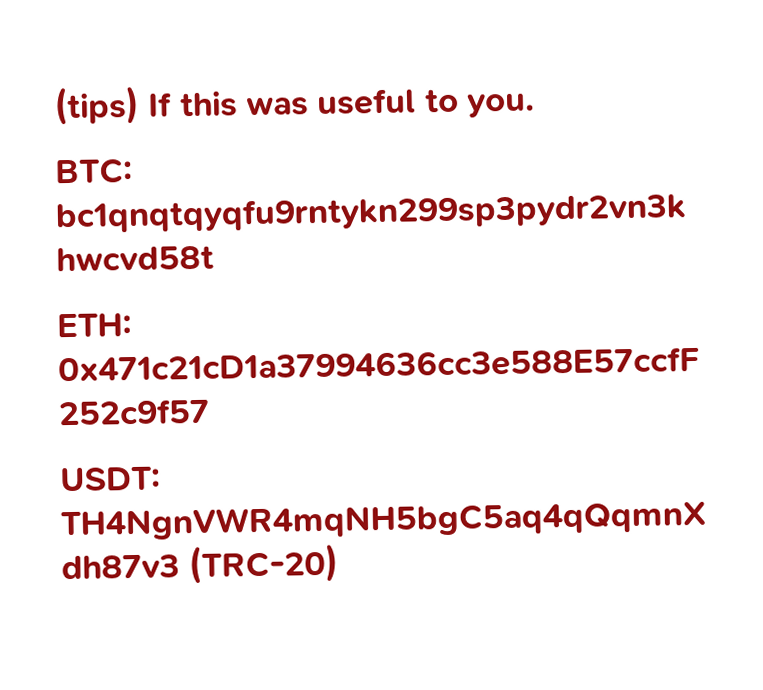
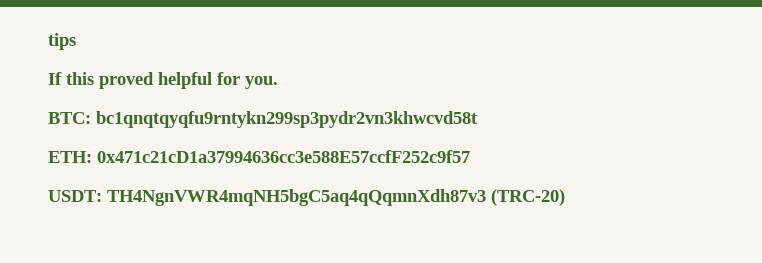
- (tips) If this was useful to you.
+ tips
+ If this proved helpful for you.

